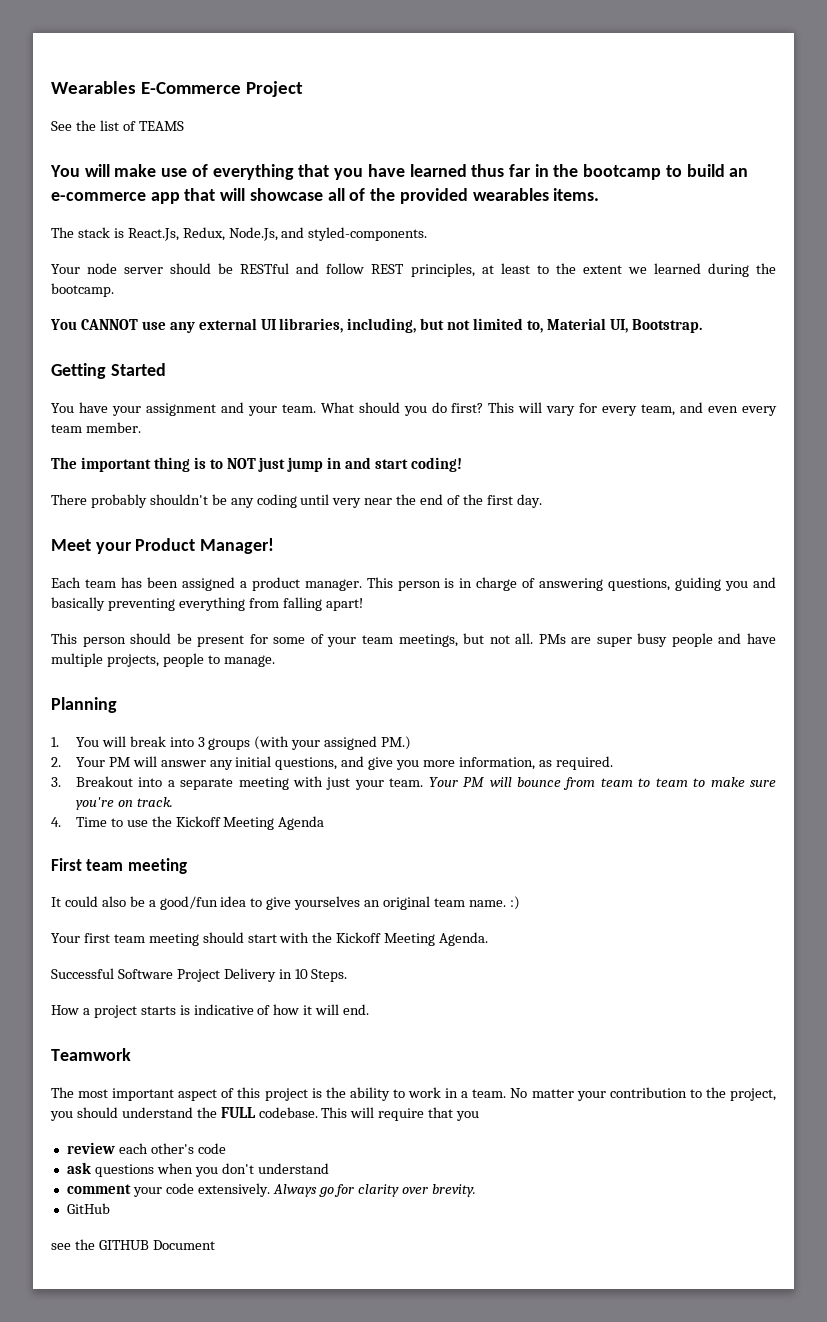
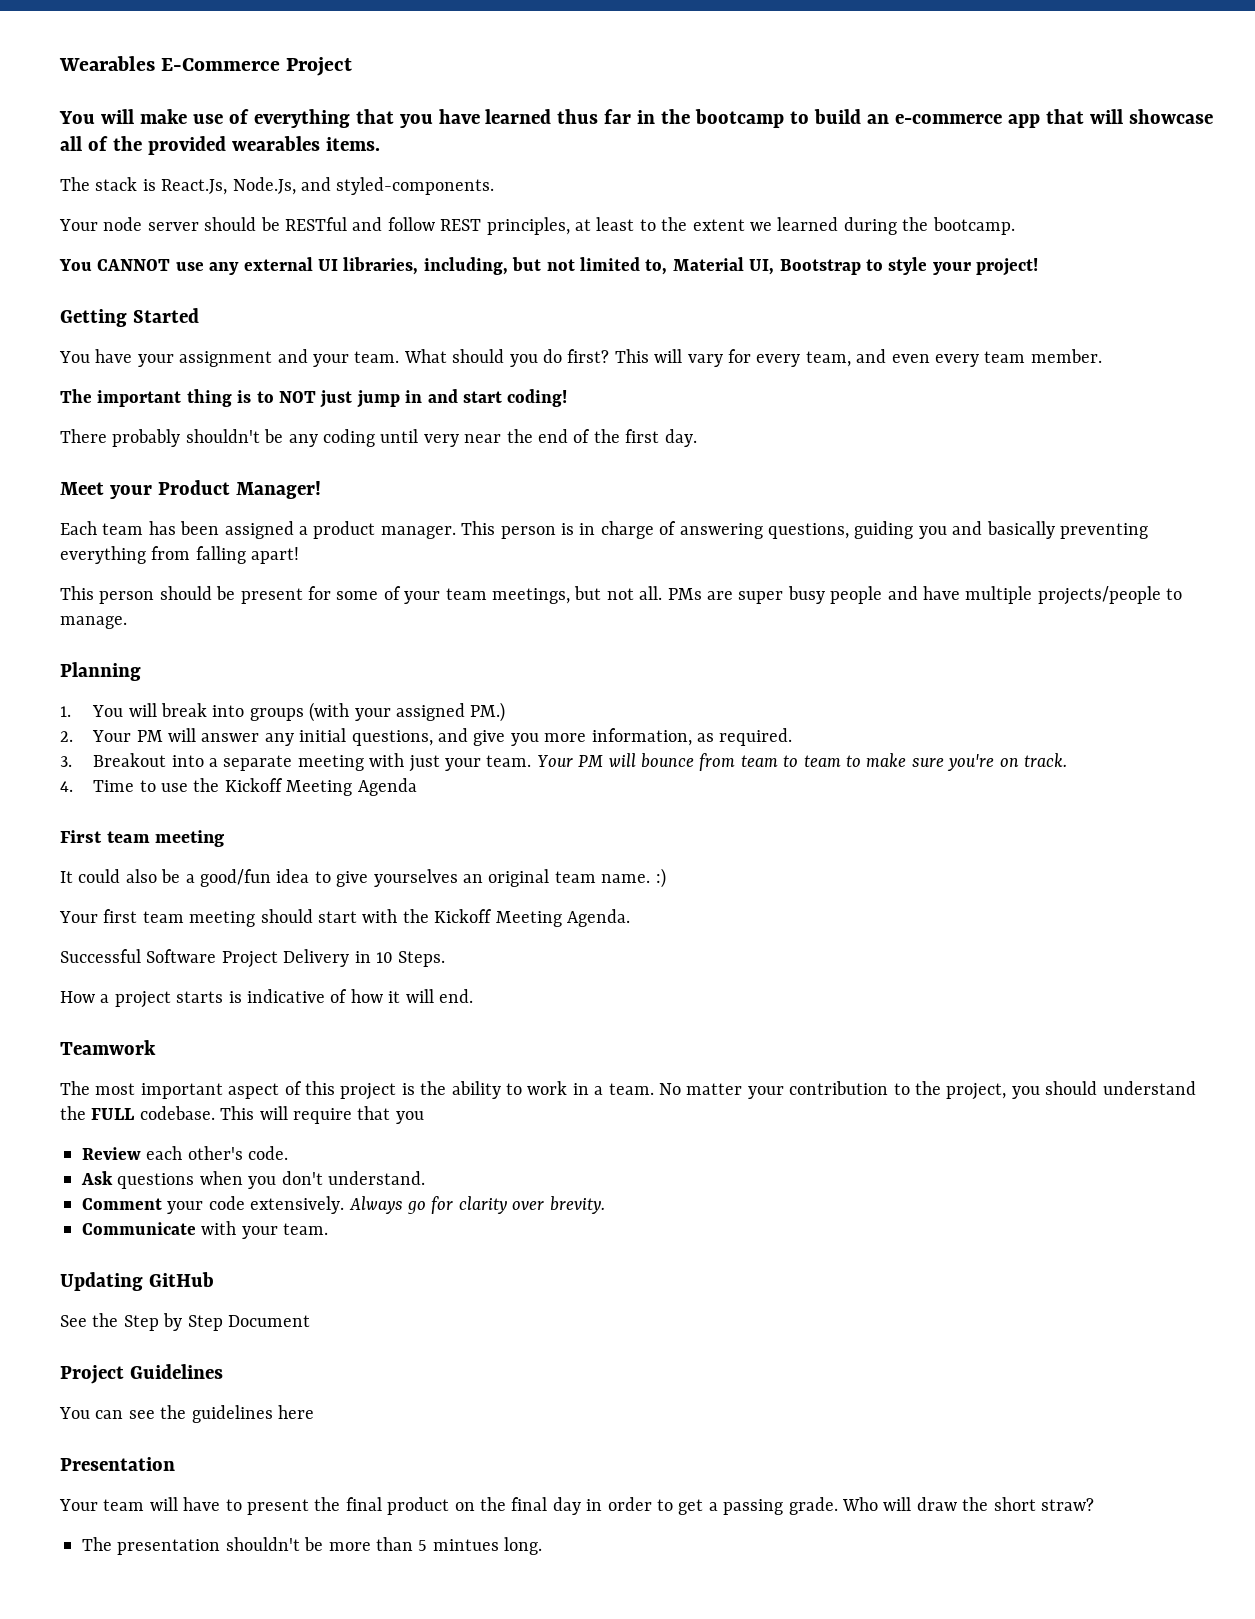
- See the list of TEAMS
- The stack is React.Js, Redux, Node.Js, and styled-components.
+ The stack is React.Js, Node.Js, and styled-components.
- You CANNOT use any external UI libraries, including, but not limited to, Material UI, Bootstrap.
+ You CANNOT use any external UI libraries, including, but not limited to, Material UI, Bootstrap to style your project!
- PMs are super busy people and have multiple projects, people to manage.
+ PMs are super busy people and have multiple projects/people to manage.
- 1. You will break into 3 groups (with your assigned PM.)
+ 1. You will break into groups (with your assigned PM.)
- review each other's code
- ask questions when you don't understand
- comment your code extensively.
+ Review each other's code.
+ Ask questions when you don't understand.
+ Comment your code extensively.
- GitHub
- see the GITHUB Document
+ Communicate with your team.
+ Updating GitHub
+ See the Step by Step Document
+ Project Guidelines
+ You can see the guidelines here
+ Presentation
+ Your team will have to present the final product on the final day in order to get a passing grade. Who will draw the short straw?
+ The presentation shouldn't be more than 5 mintues long.

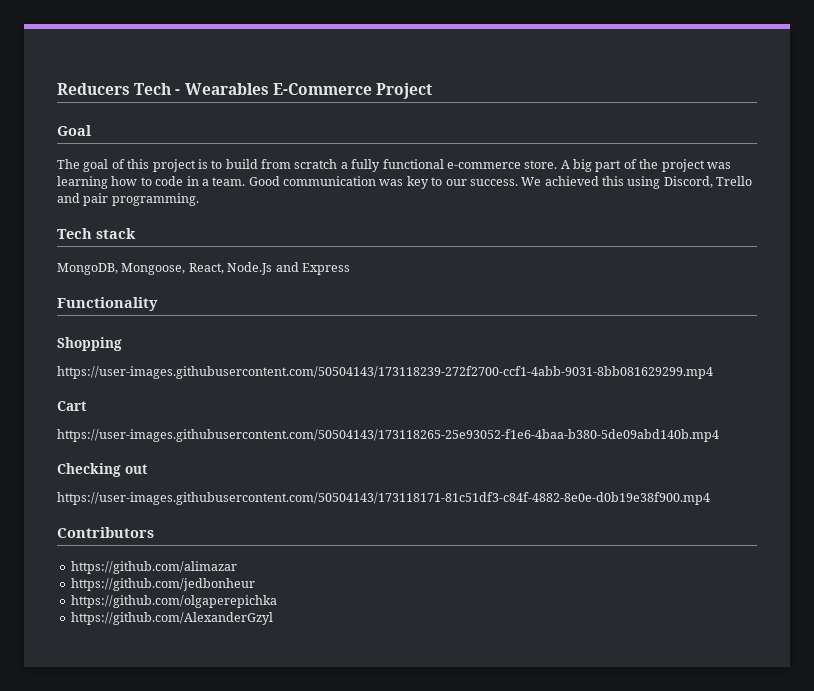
- Wearables E-Commerce Project
+ Reducers Tech - Wearables E-Commerce Project
- You will make use of everything that you have learned thus far in the bootcamp to build an e-commerce app that will showcase all of the provided wearables items.
- The stack is React.Js, Node.Js, and styled-components.
- Your node server should be RESTful and follow REST principles, at least to the extent we learned during the bootcamp.
- You CANNOT use any external UI libraries, including, but not limited to, Material UI, Bootstrap to style your project!
- Getting Started
- You have your assignment and your team. What should you do first? This will vary for every team, and even every team member.
- The important thing is to NOT just jump in and start coding!
- There probably shouldn't be any coding until very near the end of the first day.
- Meet your Product Manager!
- Each team has been assigned a product manager. This person is in charge of answering questions, guiding you and basically preventing everything from falling apart!
- This person should be present for some of your team meetings, but not all. PMs are super busy people and have multiple projects/people to manage.
- Planning
- 1. You will break into groups (with your assigned PM.)
- 2. Your PM will answer any initial questions, and give you more information, as required.
- 3. Breakout into a separate meeting with just your team. Your PM will bounce from team to team to make sure you're on track.
- 4. Time to use the Kickoff Meeting Agenda
- First team meeting
- It could also be a good/fun idea to give yourselves an original team name. :)
- Your first team meeting should start with the Kickoff Meeting Agenda.
- Successful Software Project Delivery in 10 Steps.
- How a project starts is indicative of how it will end.
- Teamwork
- The most important aspect of this project is the ability to work in a team. No matter your contribution to the project, you should understand the FULL codebase. This will require that you
- Review each other's code.
- Ask questions when you don't understand.
- Comment your code extensively. Always go for clarity over brevity.
- Communicate with your team.
- Updating GitHub
- See the Step by Step Document
- Project Guidelines
- You can see the guidelines here
- Presentation
- Your team will have to present the final product on the final day in order to get a passing grade. Who will draw the short straw?
- The presentation shouldn't be more than 5 mintues long.
+ Goal
+ The goal of this project is to build from scratch a fully functional e-commerce store. A big part of the project was learning how to code in a team. Good communication was key to our success. We achieved this using Discord, Trello and pair programming.
+ Tech stack
+ MongoDB, Mongoose, React, Node.Js and Express
+ Functionality
+ Shopping
+ https://user-images.githubusercontent.com/50504143/173118239-272f2700-ccf1-4abb-9031-8bb081629299.mp4
+ Cart
+ https://user-images.githubusercontent.com/50504143/173118265-25e93052-f1e6-4baa-b380-5de09abd140b.mp4
+ Checking out
+ https://user-images.githubusercontent.com/50504143/173118171-81c51df3-c84f-4882-8e0e-d0b19e38f900.mp4
+ Contributors
+ https://github.com/alimazar
+ https://github.com/jedbonheur
+ https://github.com/olgaperepichka
+ https://github.com/AlexanderGzyl

